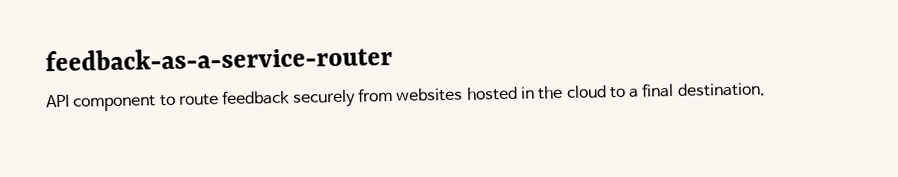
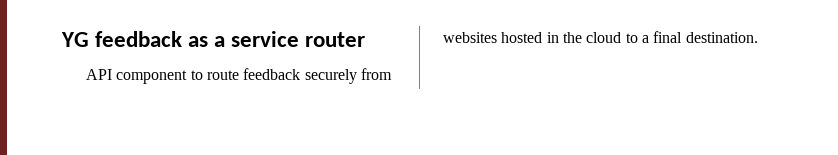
- feedback-as-a-service-router
+ YG feedback as a service router

